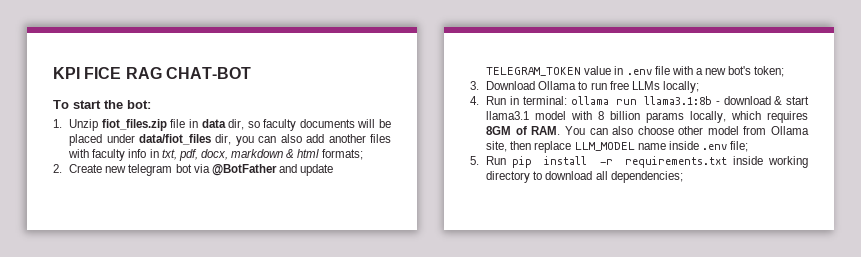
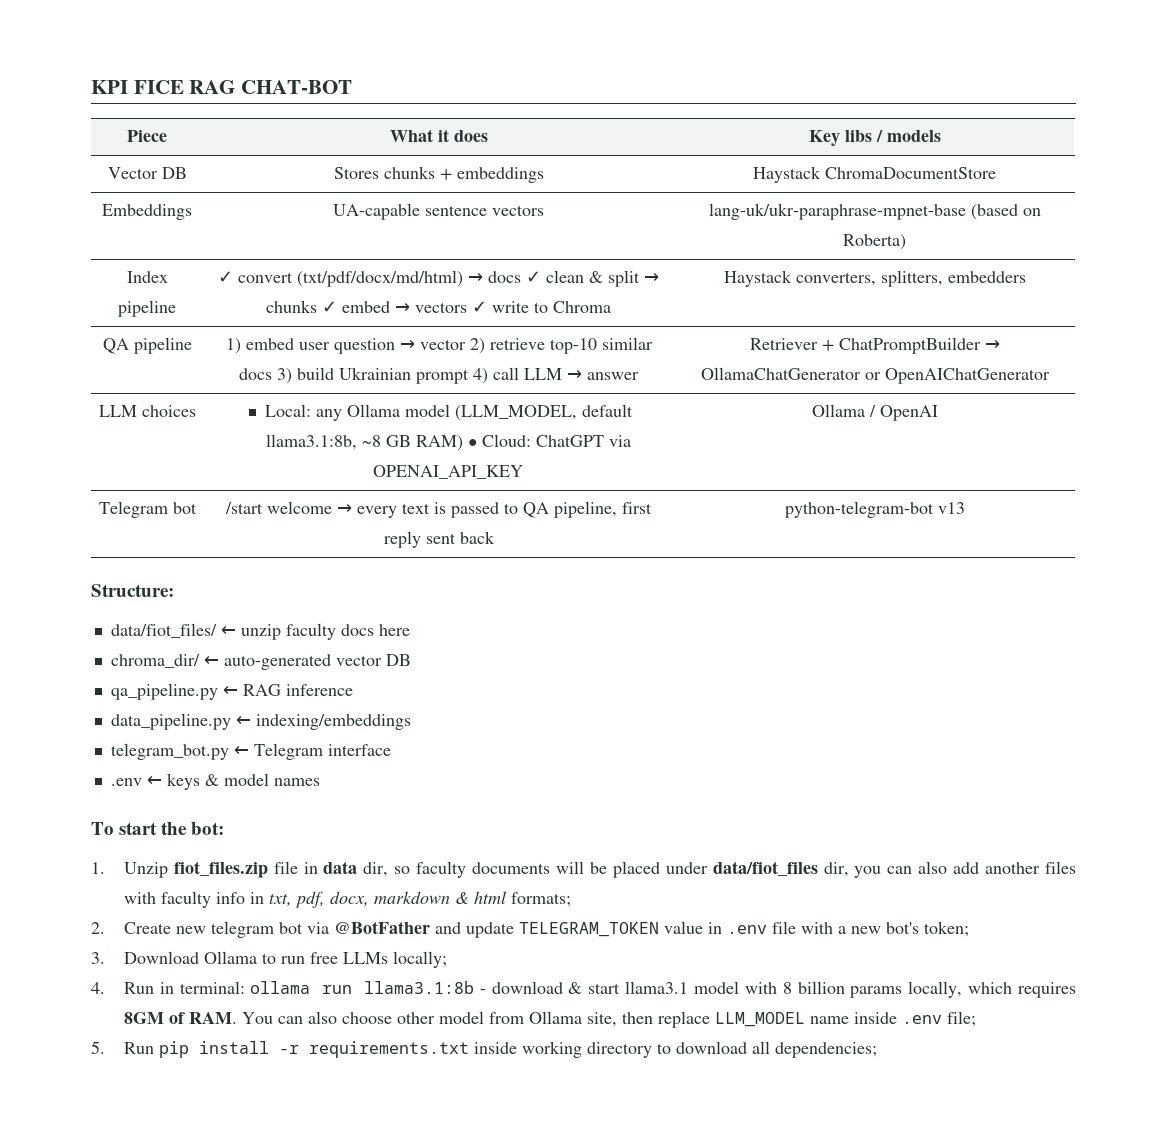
+ Piece | What it does | Key libs / models
+ Vector DB | Stores chunks + embeddings | Haystack ChromaDocumentStore
+ Embeddings | UA-capable sentence vectors | lang-uk/ukr-paraphrase-mpnet-base (based on Roberta)
+ Index pipeline | ✓ convert (txt/pdf/docx/md/html) → docs ✓ clean & split → chunks ✓ embed → vectors ✓ write to Chroma | Haystack converters, splitters, embedders
+ QA pipeline | 1) embed user question → vector 2) retrieve top-10 similar docs 3) build Ukrainian prompt 4) call LLM → answer | Retriever + ChatPromptBuilder → OllamaChatGenerator or OpenAIChatGenerator
+ LLM choices | Local: any Ollama model (LLM_MODEL, default llama3.1:8b, ~8 GB RAM) • Cloud: ChatGPT via OPENAI_API_KEY | Ollama / OpenAI
+ Telegram bot | /start welcome → every text is passed to QA pipeline, first reply sent back | python-telegram-bot v13
+ Structure:
+ data/fiot_files/ ← unzip faculty docs here
+ chroma_dir/ ← auto-generated vector DB
+ qa_pipeline.py ← RAG inference
+ data_pipeline.py ← indexing/embeddings
+ telegram_bot.py ← Telegram interface
+ .env ← keys & model names

